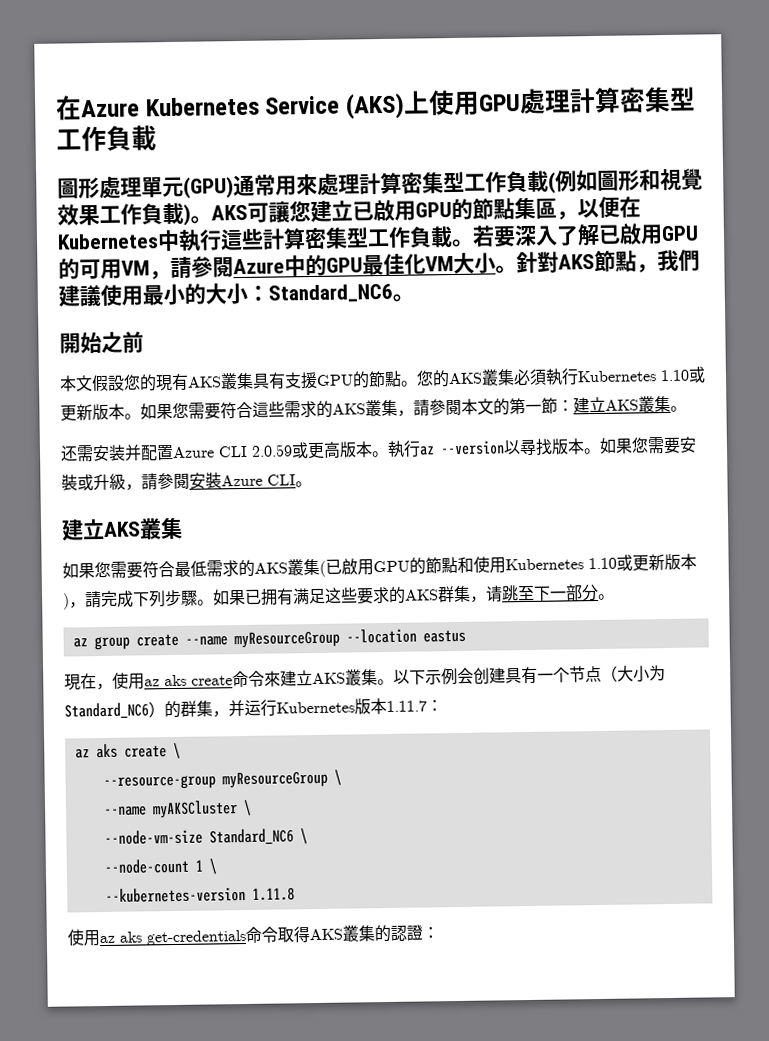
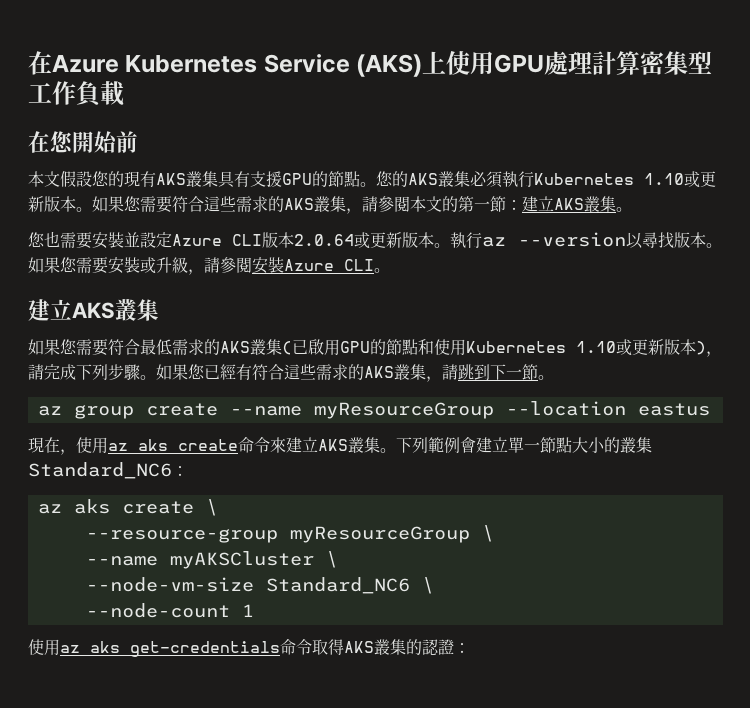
- 圖形處理單元(GPU)通常用來處理計算密集型工作負載(例如圖形和視覺效果工作負載)。AKS可讓您建立已啟用GPU的節點集區，以便在Kubernetes中執行這些計算密集型工作負載。若要深入了解已啟用GPU的可用VM，請參閱Azure中的GPU最佳化VM大小。針對AKS節點，我們建議使用最小的大小：Standard_NC6。
- 開始之前
+ 在您開始前
- 还需安装并配置Azure CLI 2.0.59或更高版本。
+ 您也需要安裝並設定Azure CLI版本2.0.64或更新版本。
- 如果已拥有满足这些要求的AKS群集，请跳至下一部分。
+ 如果您已經有符合這些需求的AKS叢集，請跳到下一節。
- 以下示例会创建具有一个节点（大小为Standard_NC6）的群集，并运行Kubernetes版本1.11.7：
+ 下列範例會建立單一節點大小的叢集Standard_NC6：
- --node-count 1 \
- --kubernetes-version 1.11.8
+ --node-count 1

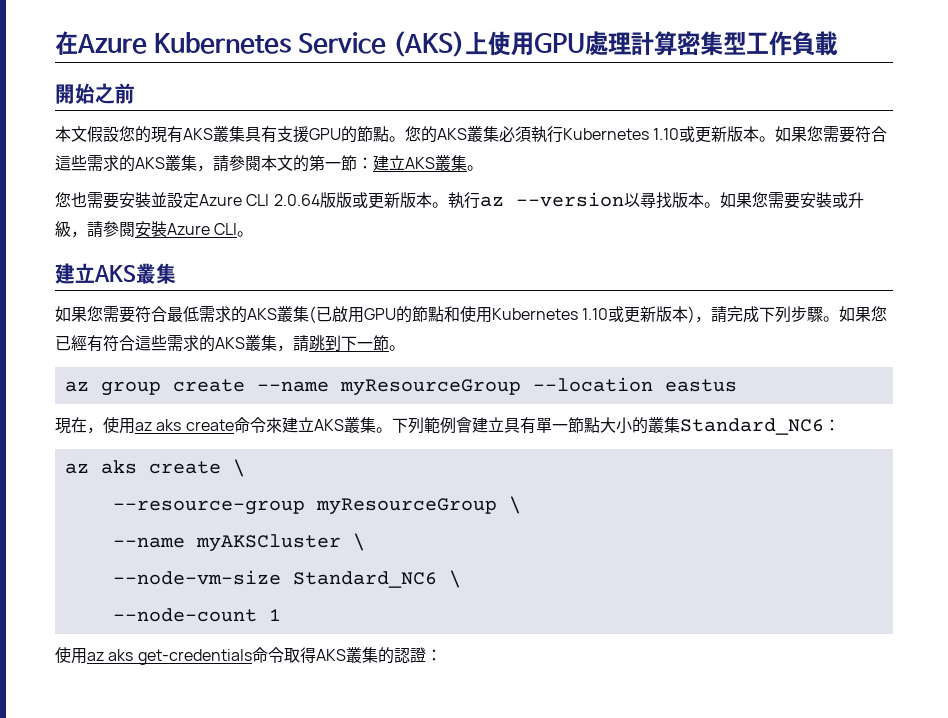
- 在您開始前
+ 開始之前
- 您也需要安裝並設定Azure CLI版本2.0.64或更新版本。
+ 您也需要安裝並設定Azure CLI 2.0.64版版或更新版本。
- 下列範例會建立單一節點大小的叢集Standard_NC6：
+ 下列範例會建立具有單一節點大小的叢集Standard_NC6：

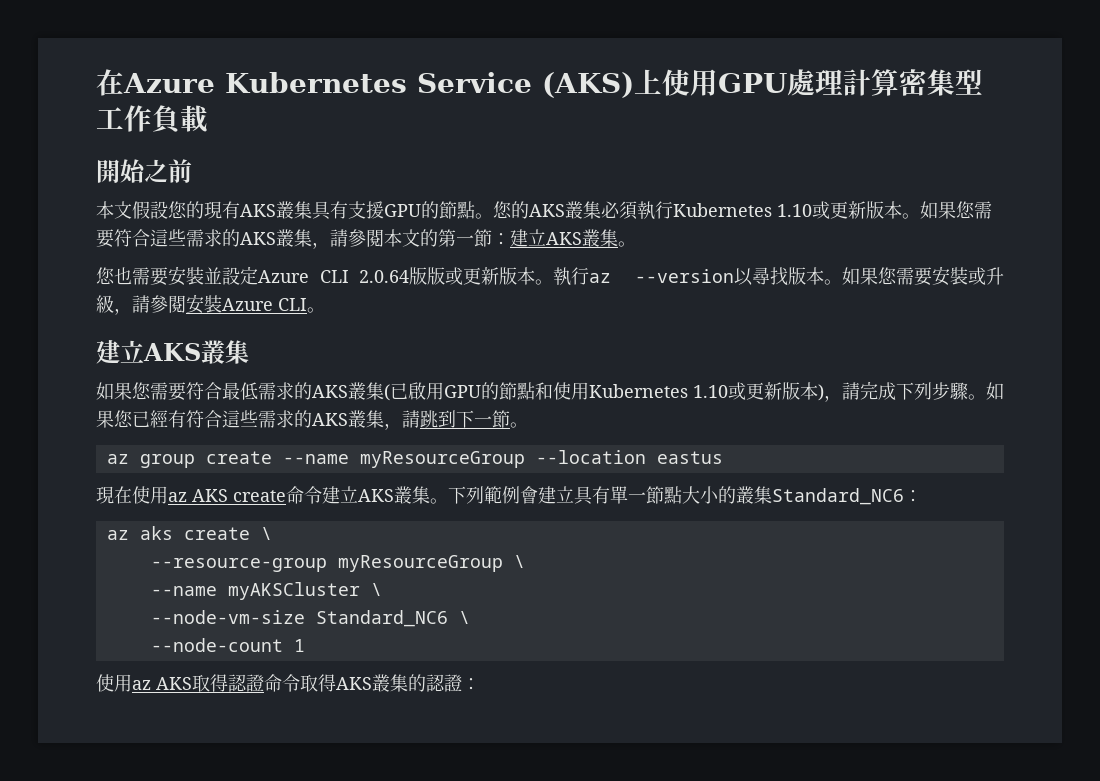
- 現在，使用az aks create命令來建立AKS叢集。
+ 現在使用az AKS create命令建立AKS叢集。
- 使用az aks get-credentials命令取得AKS叢集的認證：
+ 使用az AKS取得認證命令取得AKS叢集的認證：

